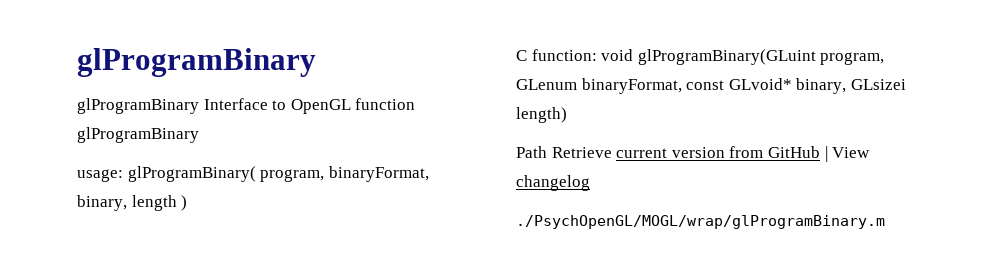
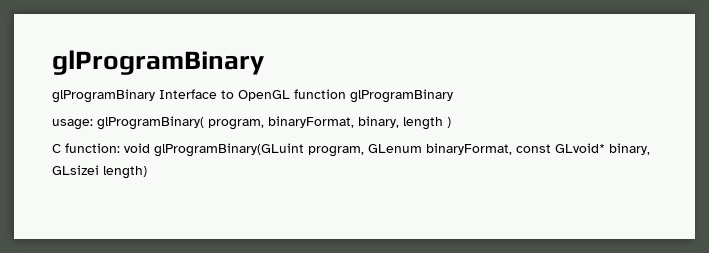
- Path Retrieve current version from GitHub | View changelog
- ./PsychOpenGL/MOGL/wrap/glProgramBinary.m

